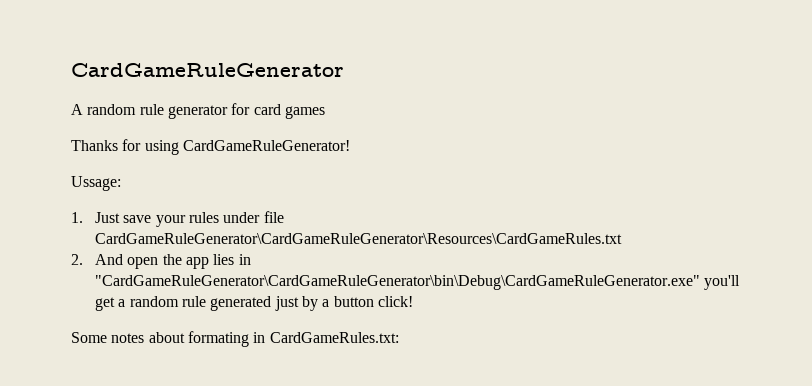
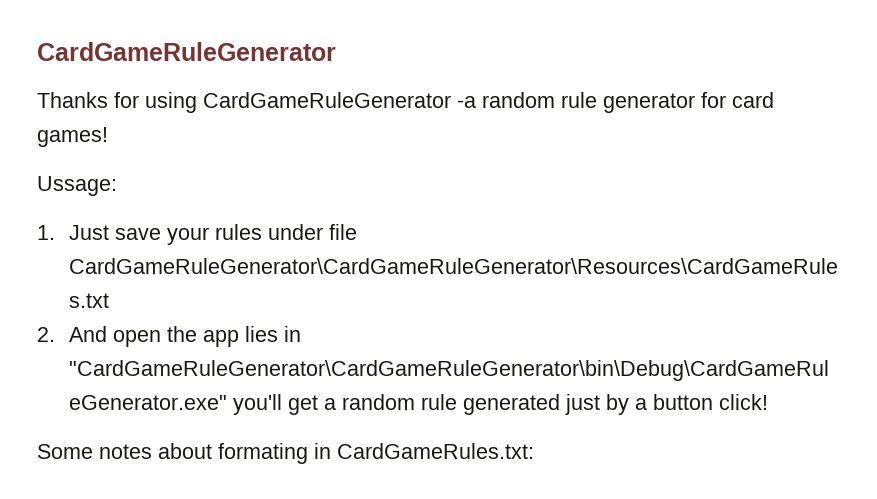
- A random rule generator for card games
- Thanks for using CardGameRuleGenerator!
+ Thanks for using CardGameRuleGenerator -a random rule generator for card games!

